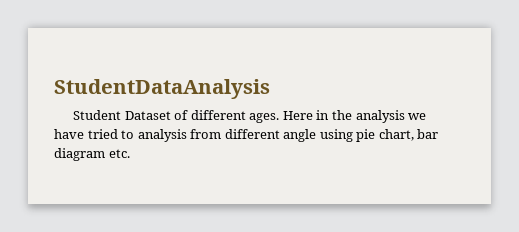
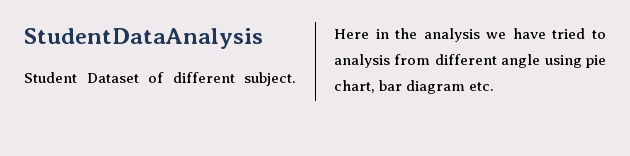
- Student Dataset of different ages.
+ Student Dataset of different subject.

